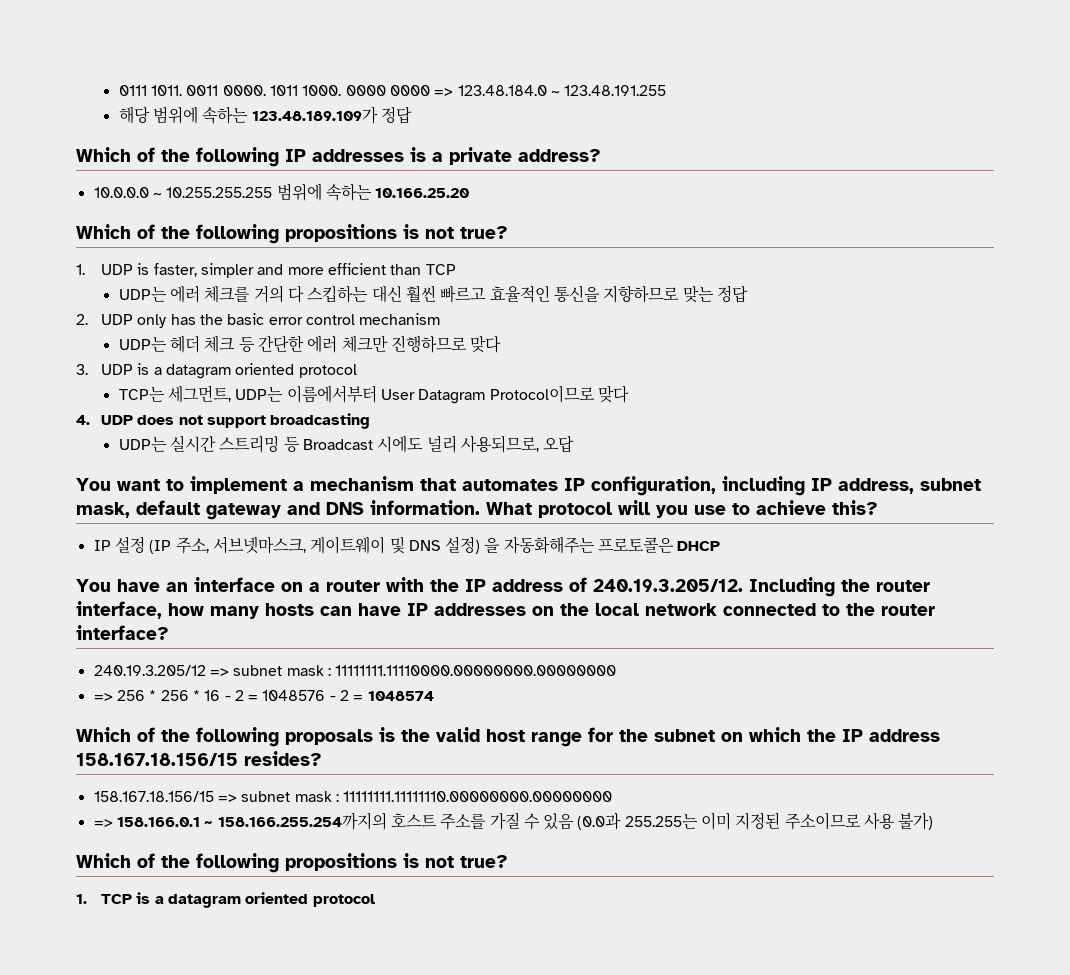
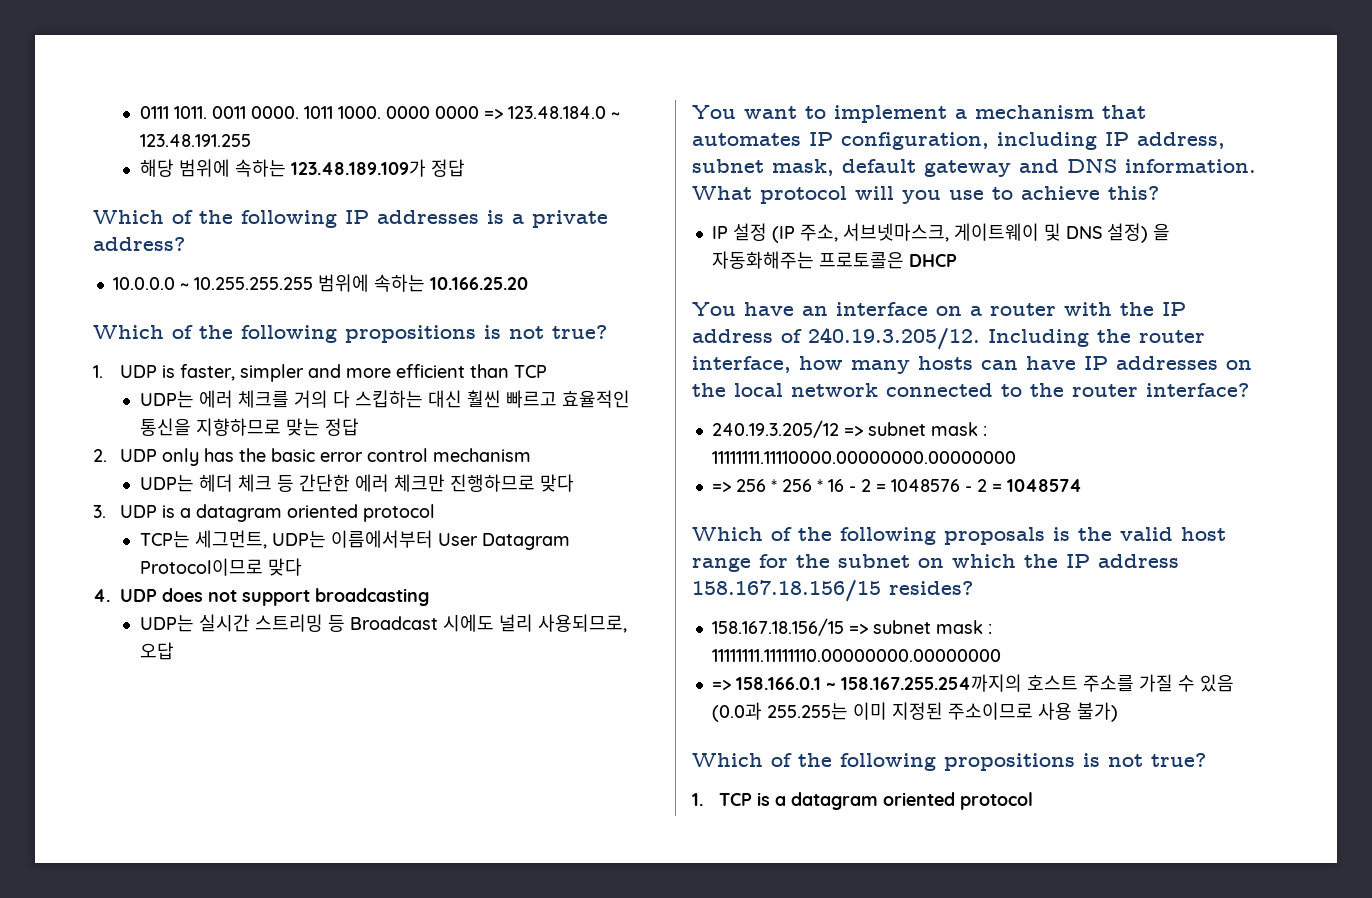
- => 158.166.0.1 ~ 158.166.255.254까지의 호스트 주소를 가질 수 있음 (0.0과 255.255는 이미 지정된 주소이므로 사용 불가)
+ => 158.166.0.1 ~ 158.167.255.254까지의 호스트 주소를 가질 수 있음 (0.0과 255.255는 이미 지정된 주소이므로 사용 불가)

